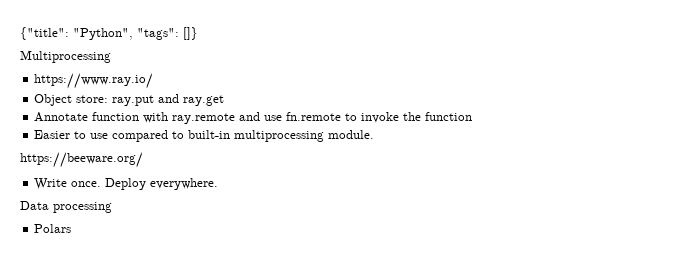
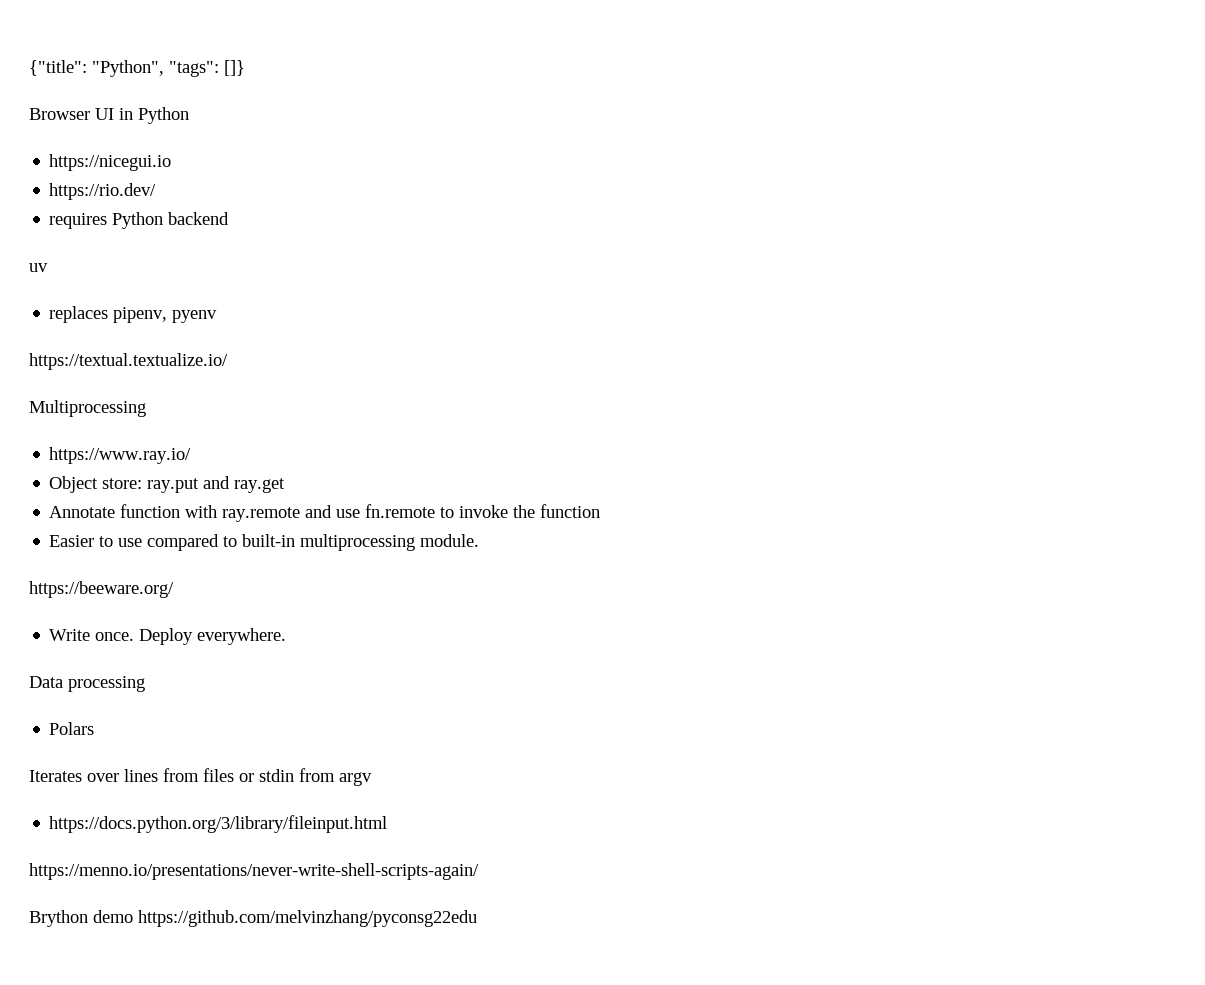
+ Browser UI in Python
+ https://nicegui.io
+ https://rio.dev/
+ requires Python backend
+ uv
+ replaces pipenv, pyenv
+ https://textual.textualize.io/
+ Iterates over lines from files or stdin from argv
+ https://docs.python.org/3/library/fileinput.html
+ https://menno.io/presentations/never-write-shell-scripts-again/
+ Brython demo https://github.com/melvinzhang/pyconsg22edu

